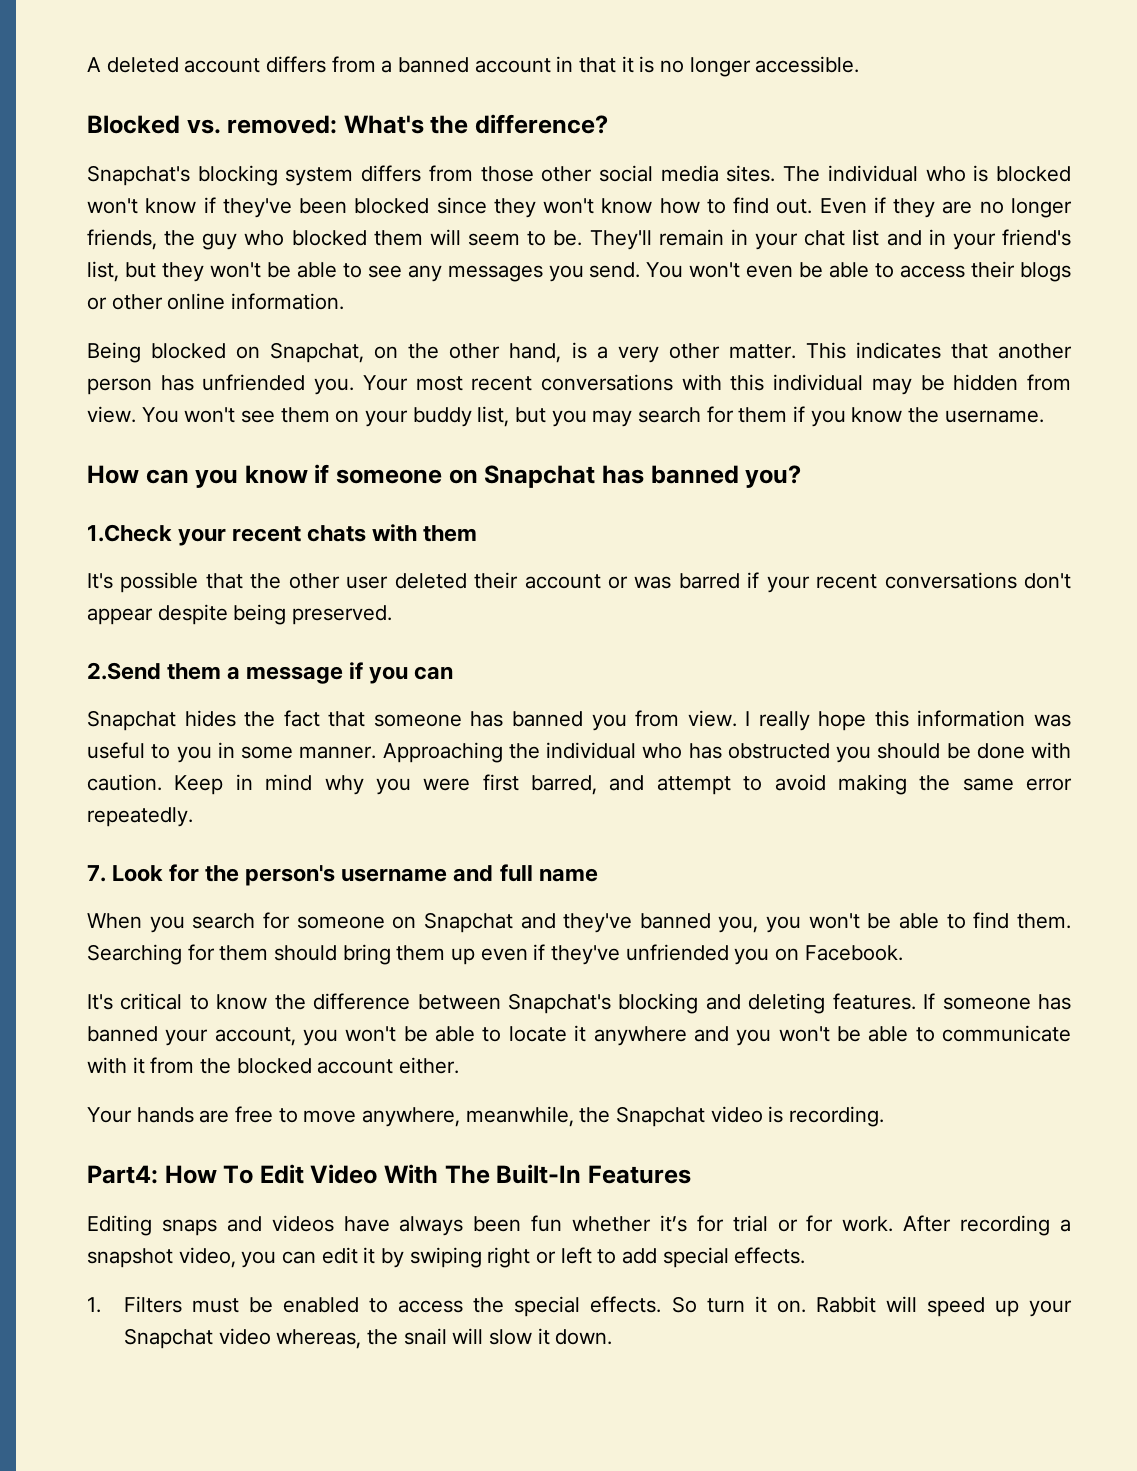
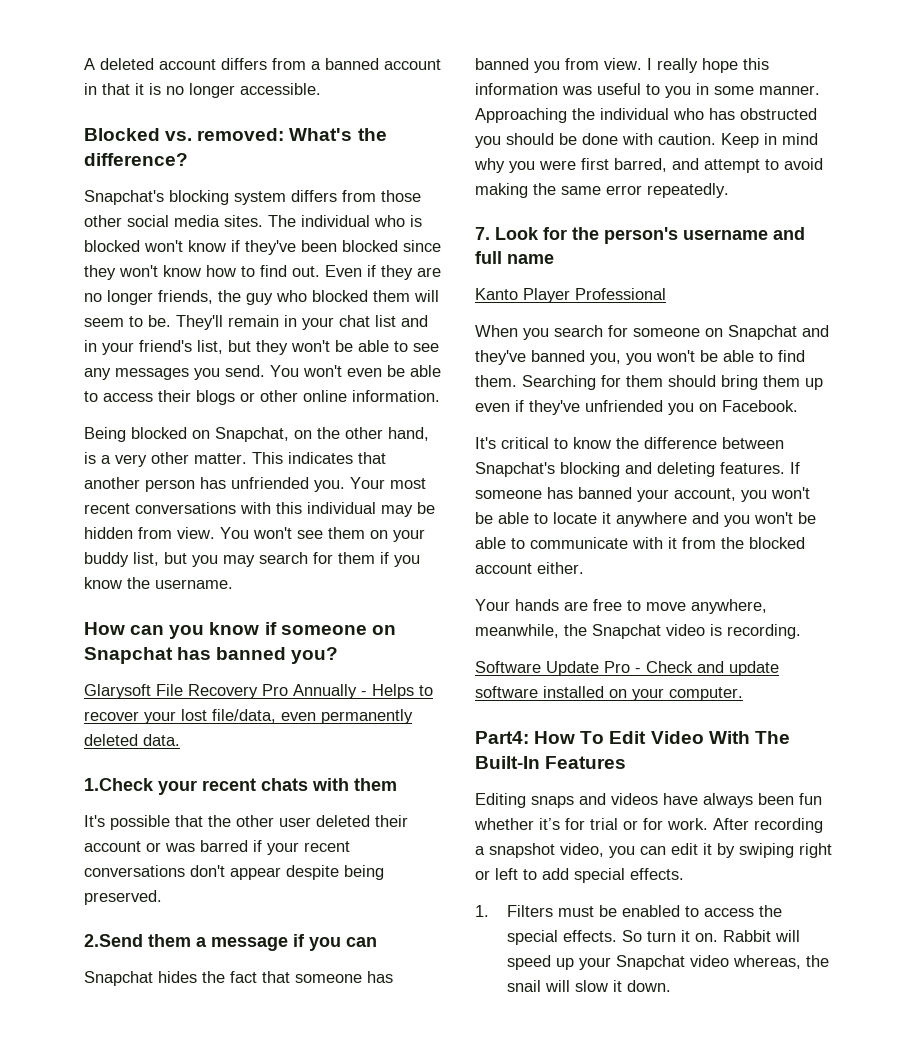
+ Glarysoft File Recovery Pro Annually - Helps to recover your lost file/data, even permanently deleted data.
+ Kanto Player Professional
+ Software Update Pro - Check and update software installed on your computer.

